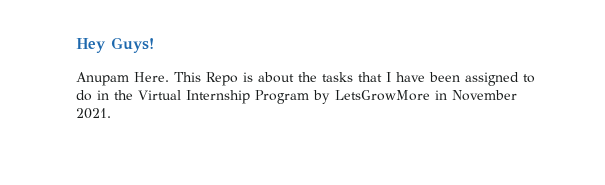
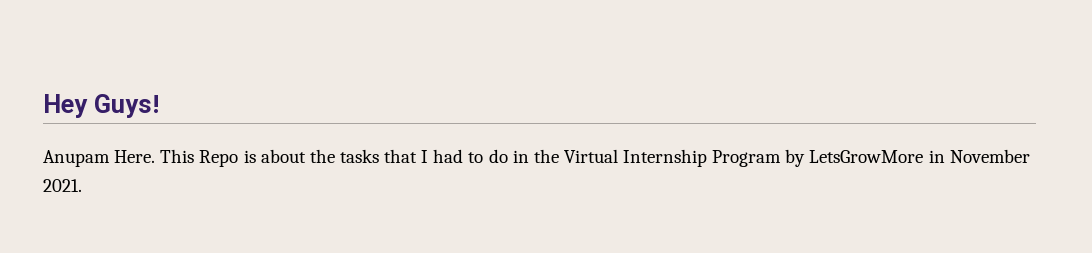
- This Repo is about the tasks that I have been assigned to do in the Virtual Internship Program by LetsGrowMore in November 2021.
+ This Repo is about the tasks that I had to do in the Virtual Internship Program by LetsGrowMore in November 2021.

